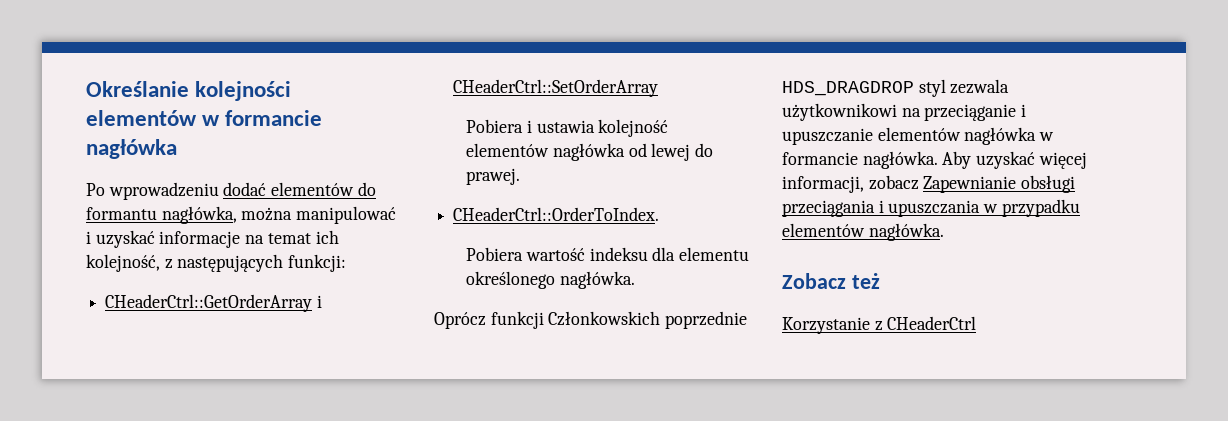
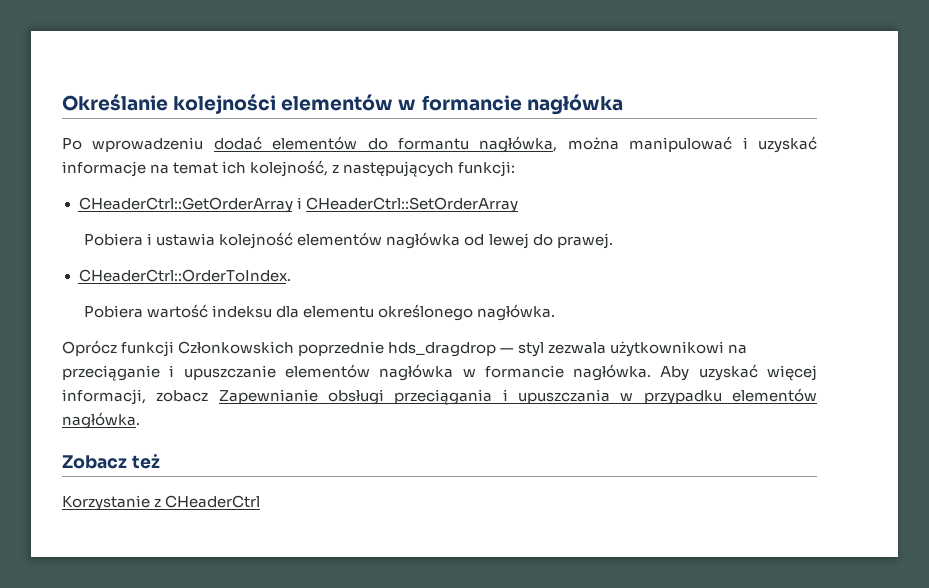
- Oprócz funkcji Członkowskich poprzednie HDS_DRAGDROP styl zezwala użytkownikowi na przeciąganie i upuszczanie elementów nagłówka w formancie nagłówka.
+ Oprócz funkcji Członkowskich poprzednie hds_dragdrop — styl zezwala użytkownikowi na przeciąganie i upuszczanie elementów nagłówka w formancie nagłówka.

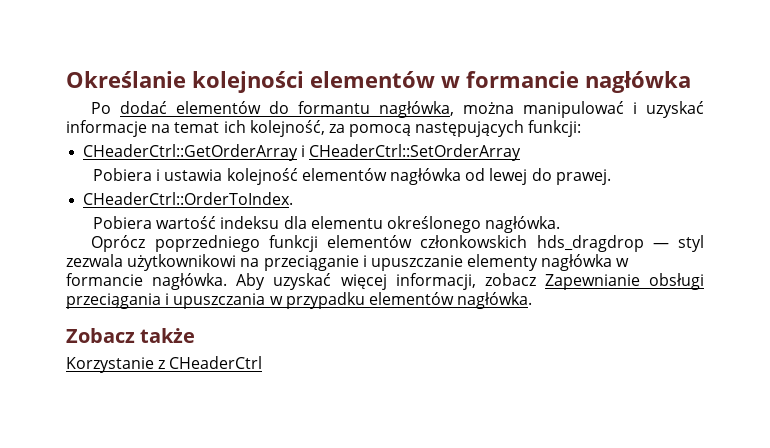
- Po wprowadzeniu dodać elementów do formantu nagłówka, można manipulować i uzyskać informacje na temat ich kolejność, z następujących funkcji:
+ Po dodać elementów do formantu nagłówka, można manipulować i uzyskać informacje na temat ich kolejność, za pomocą następujących funkcji:
- Oprócz funkcji Członkowskich poprzednie hds_dragdrop — styl zezwala użytkownikowi na przeciąganie i upuszczanie elementów nagłówka w formancie nagłówka.
+ Oprócz poprzedniego funkcji elementów członkowskich hds_dragdrop — styl zezwala użytkownikowi na przeciąganie i upuszczanie elementy nagłówka w formancie nagłówka.
- Zobacz też
+ Zobacz także

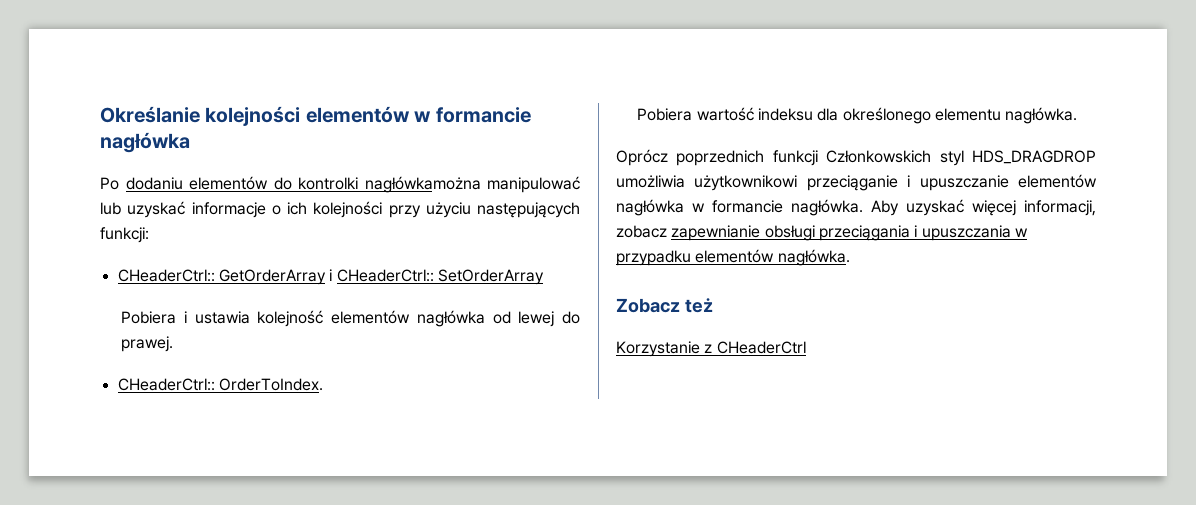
- Po dodać elementów do formantu nagłówka, można manipulować i uzyskać informacje na temat ich kolejność, za pomocą następujących funkcji:
- CHeaderCtrl::GetOrderArray i CHeaderCtrl::SetOrderArray
+ Po dodaniu elementów do kontrolki nagłówkamożna manipulować lub uzyskać informacje o ich kolejności przy użyciu następujących funkcji:
+ CHeaderCtrl:: GetOrderArray i CHeaderCtrl:: SetOrderArray
- CHeaderCtrl::OrderToIndex.
+ CHeaderCtrl:: OrderToIndex.
- Pobiera wartość indeksu dla elementu określonego nagłówka.
+ Pobiera wartość indeksu dla określonego elementu nagłówka.
- Oprócz poprzedniego funkcji elementów członkowskich hds_dragdrop — styl zezwala użytkownikowi na przeciąganie i upuszczanie elementy nagłówka w formancie nagłówka.
+ Oprócz poprzednich funkcji Członkowskich styl HDS_DRAGDROP umożliwia użytkownikowi przeciąganie i upuszczanie elementów nagłówka w formancie nagłówka.
- Aby uzyskać więcej informacji, zobacz Zapewnianie obsługi przeciągania i upuszczania w przypadku elementów nagłówka.
+ Aby uzyskać więcej informacji, zobacz zapewnianie obsługi przeciągania i upuszczania w przypadku elementów nagłówka.
- Zobacz także
+ Zobacz też

